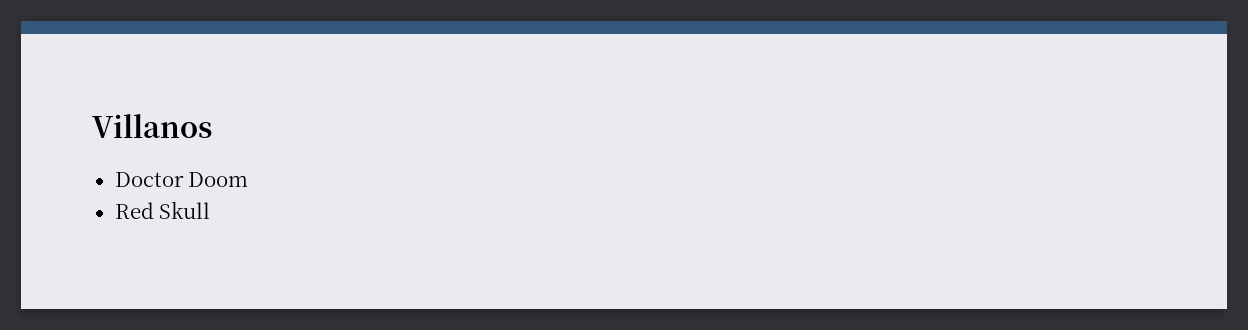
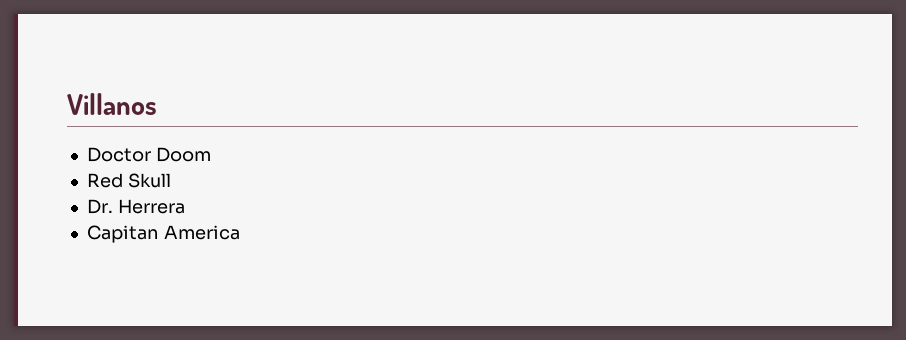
+ Dr. Herrera
+ Capitan America

